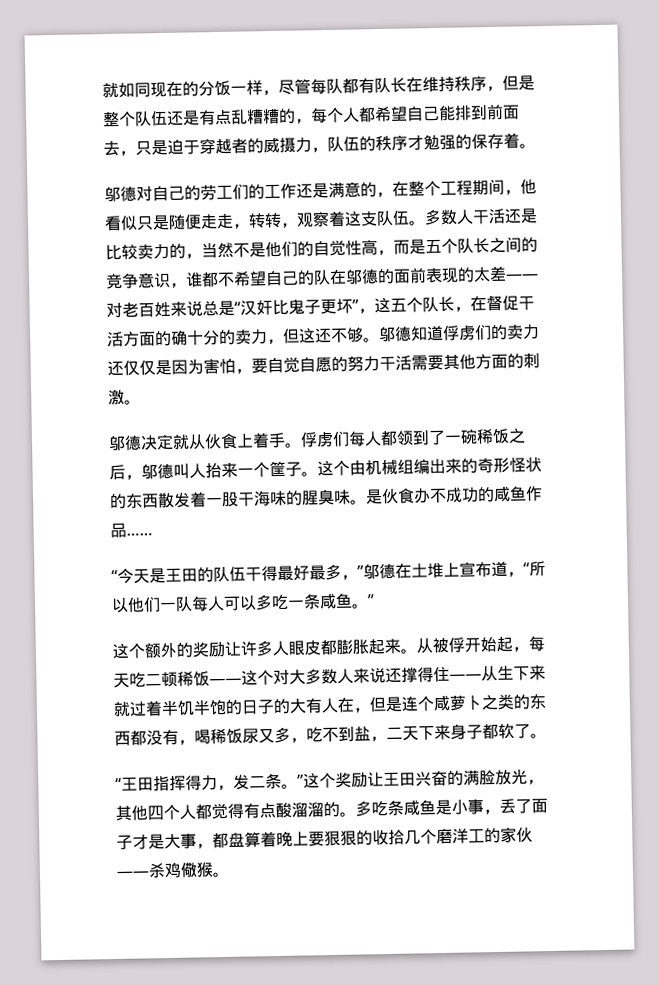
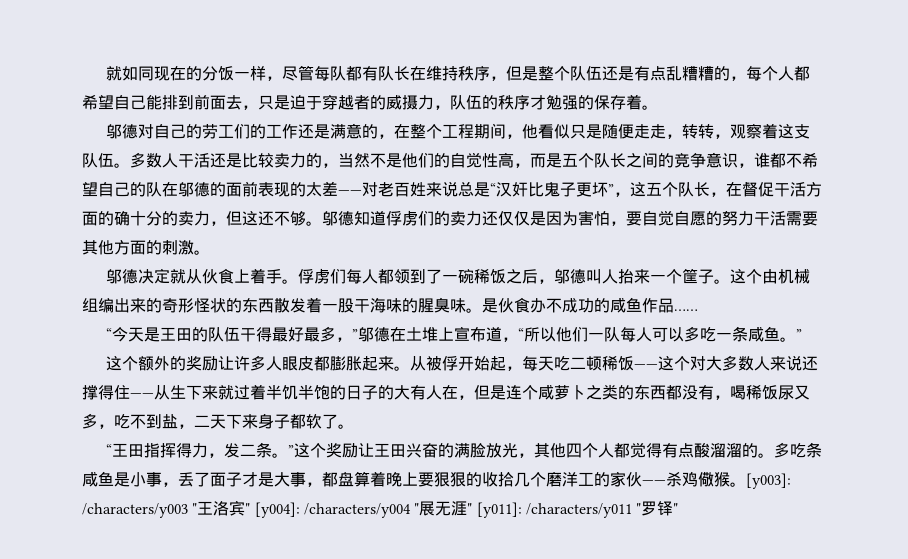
+ [y003]: /characters/y003 "王洛宾" [y004]: /characters/y004 "展无涯" [y011]: /characters/y011 "罗铎"

